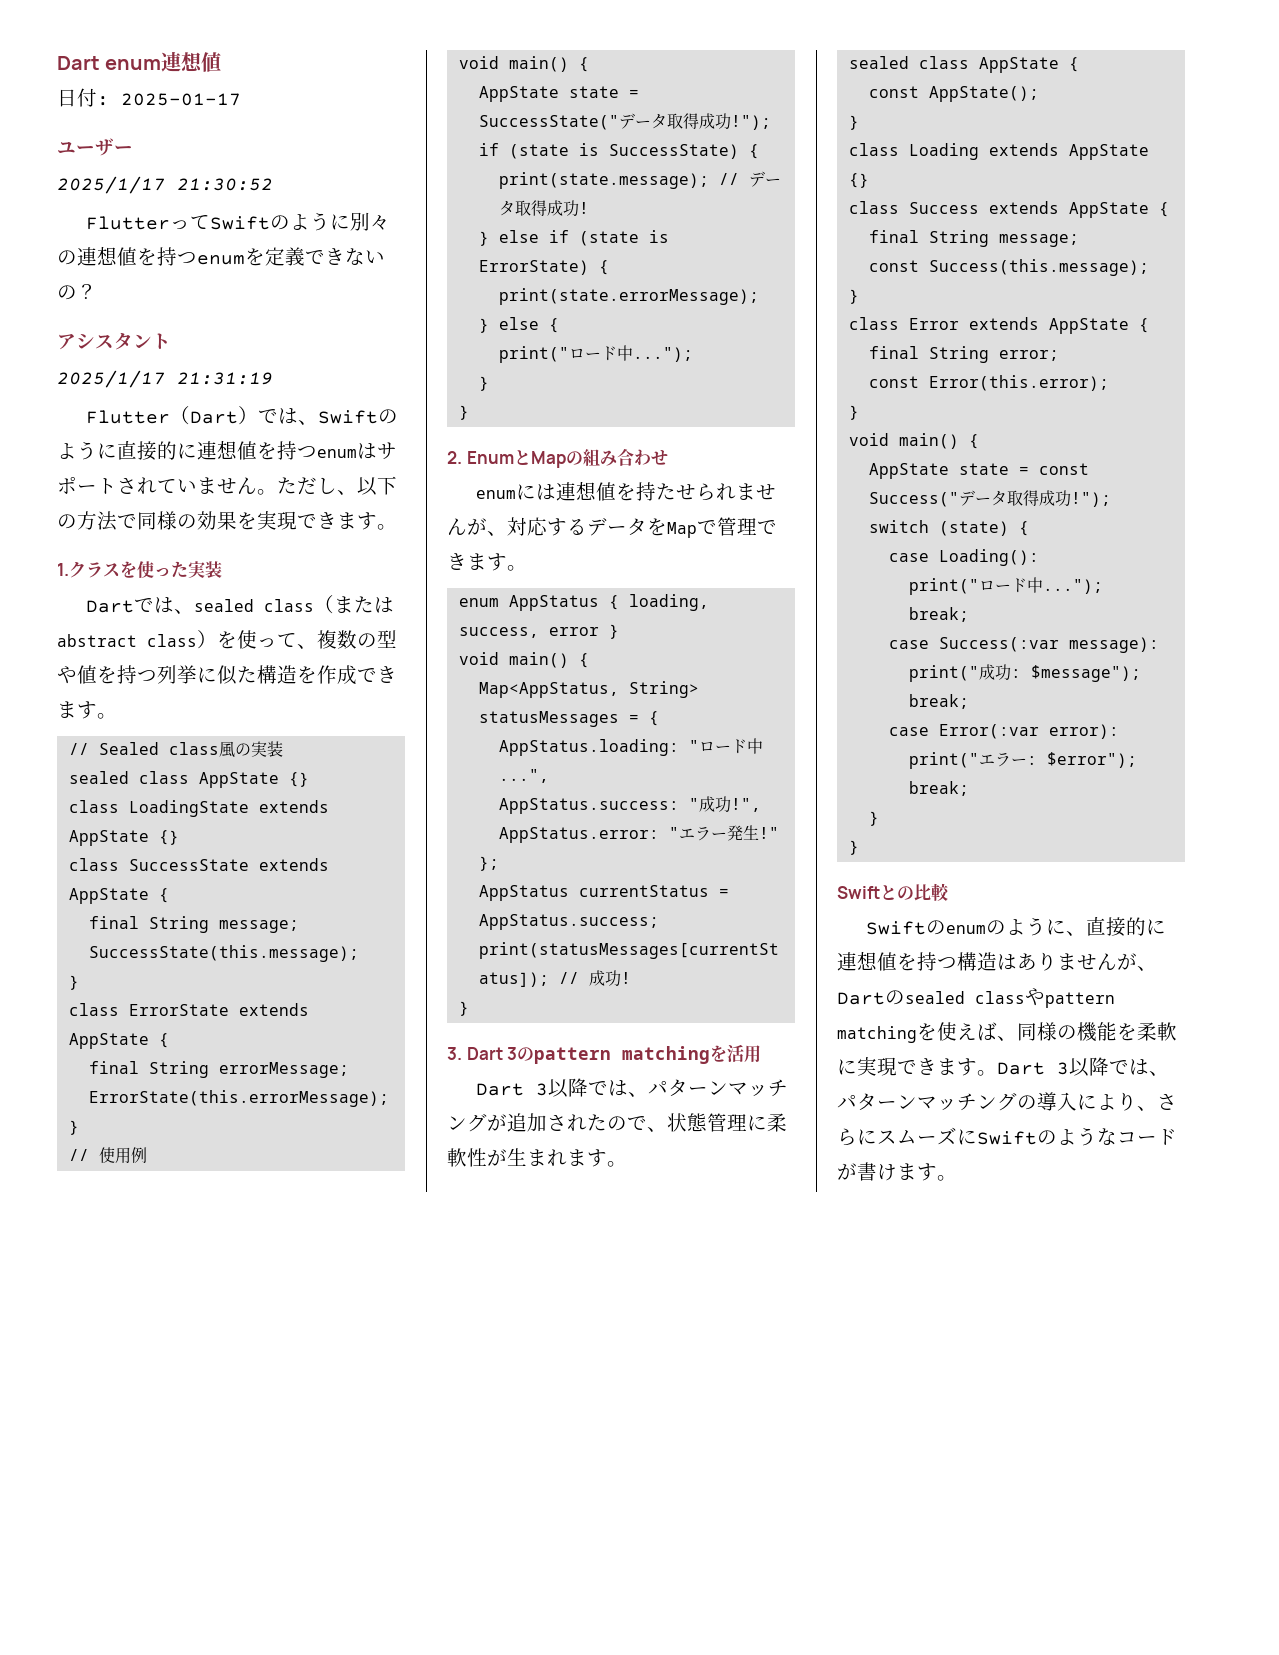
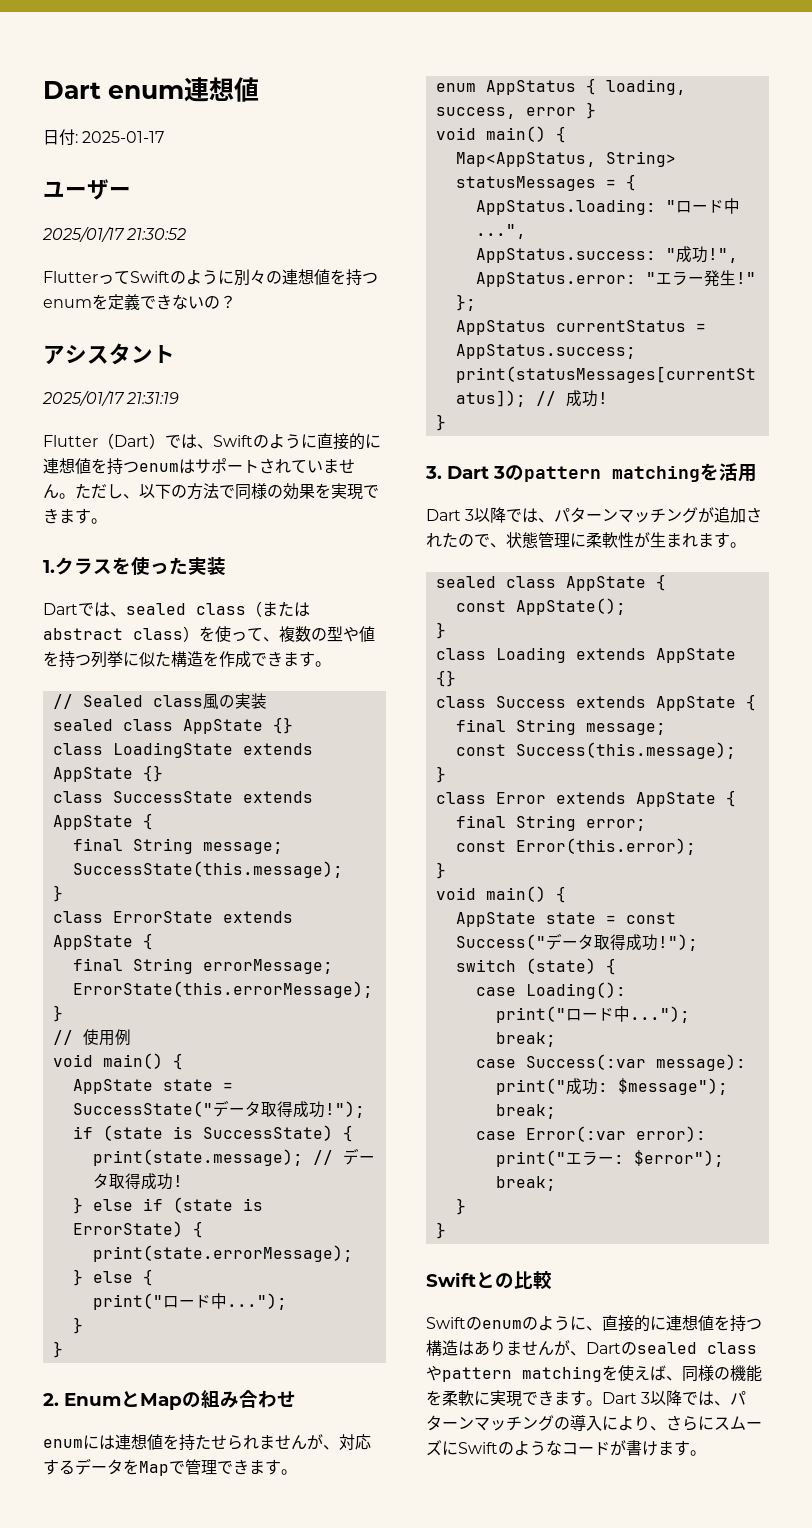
- 2025/1/17 21:30:52
+ 2025/01/17 21:30:52
- 2025/1/17 21:31:19
+ 2025/01/17 21:31:19

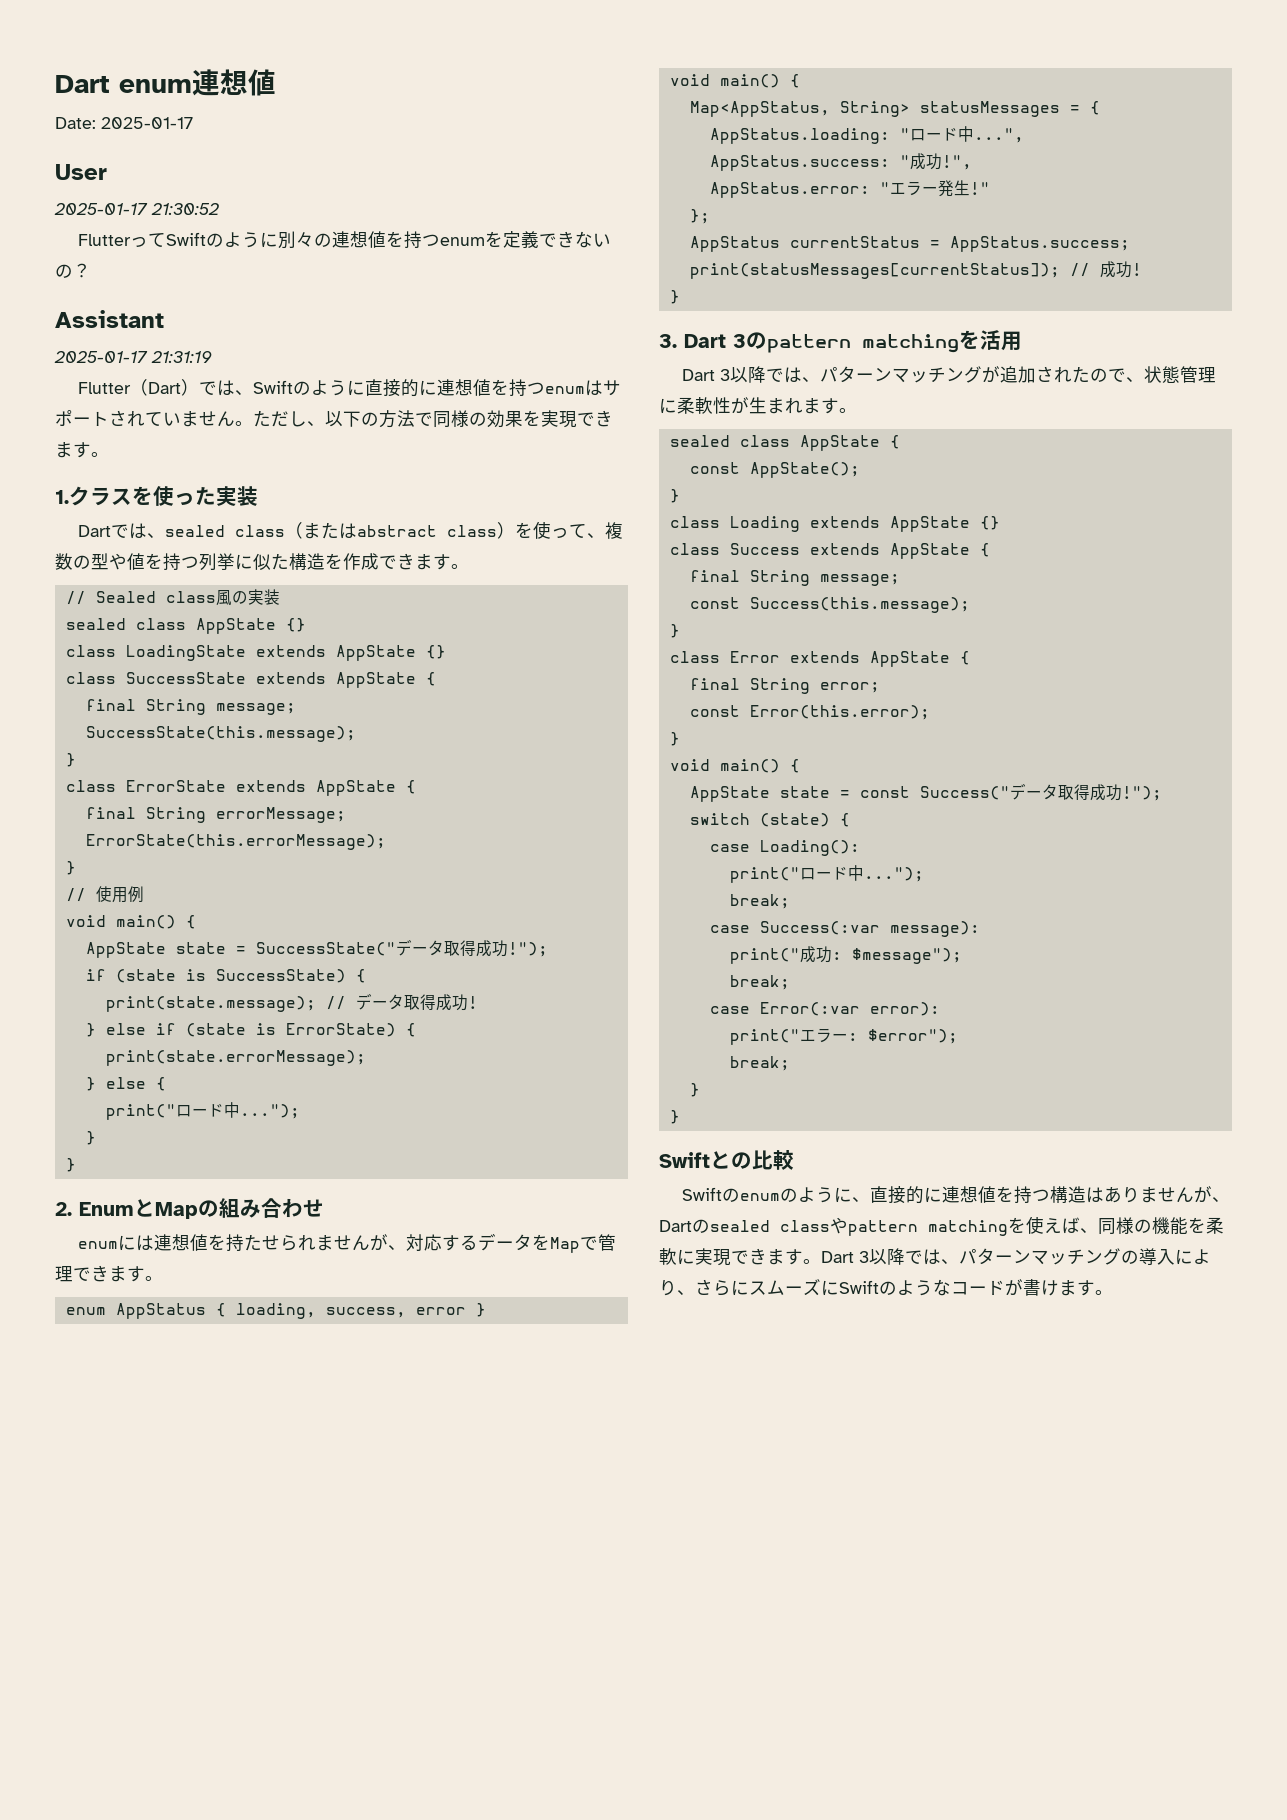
- 日付: 2025-01-17
+ Date: 2025-01-17
- ユーザー
- 2025/01/17 21:30:52
+ User
+ 2025-01-17 21:30:52
- アシスタント
- 2025/01/17 21:31:19
+ Assistant
+ 2025-01-17 21:31:19

